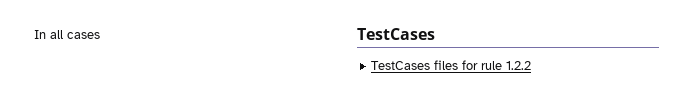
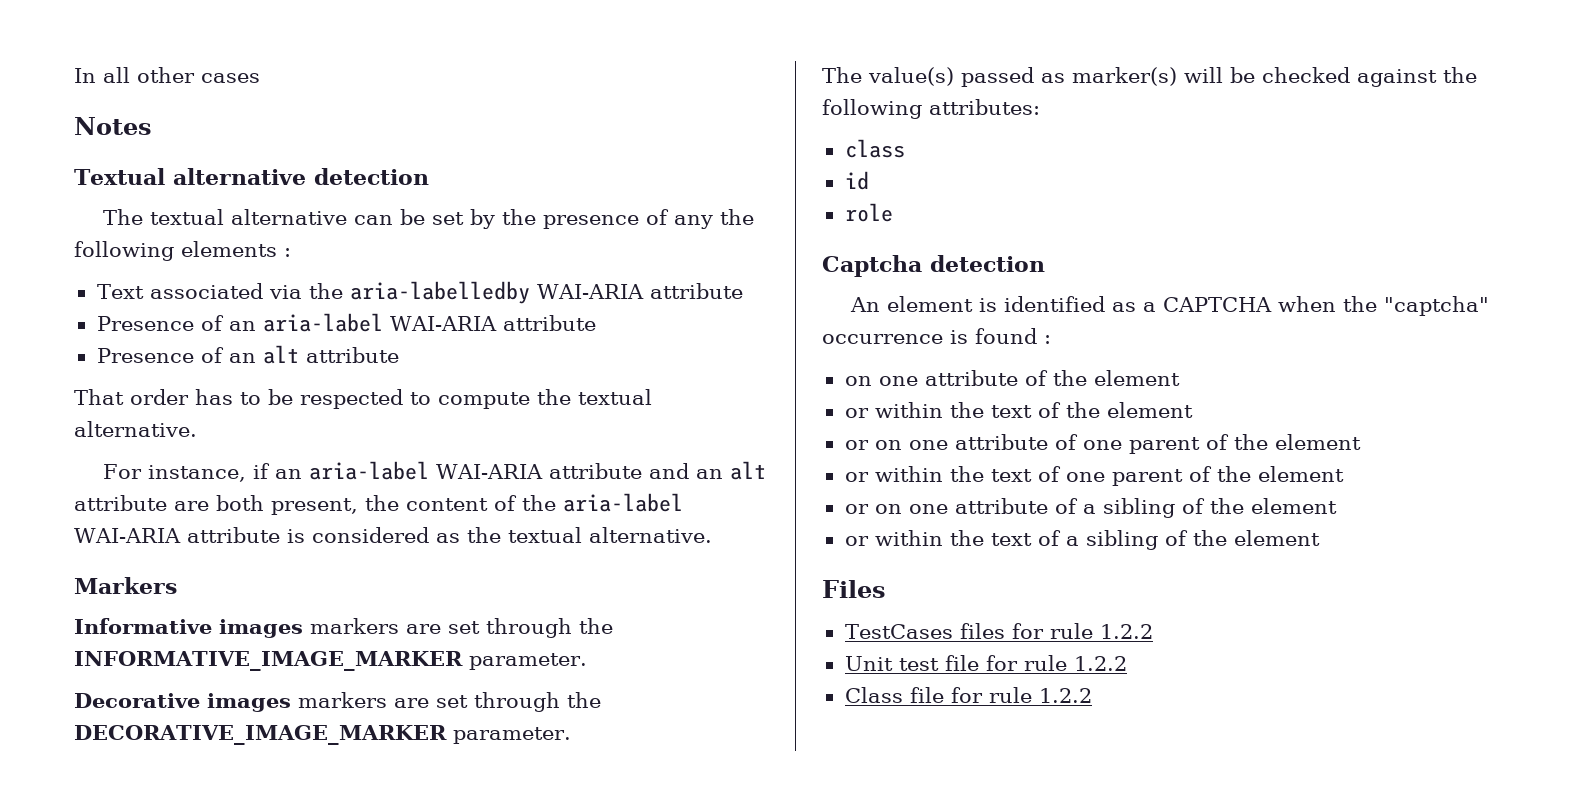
- In all cases
- TestCases
+ In all other cases
+ Notes
+ Textual alternative detection
+ The textual alternative can be set by the presence of any the following elements :
+ Text associated via the aria-labelledby WAI-ARIA attribute
+ Presence of an aria-label WAI-ARIA attribute
+ Presence of an alt attribute
+ That order has to be respected to compute the textual alternative.
+ For instance, if an aria-label WAI-ARIA attribute and an alt attribute are both present, the content of the aria-label WAI-ARIA attribute is considered as the textual alternative.
+ Markers
+ Informative images markers are set through the INFORMATIVE_IMAGE_MARKER parameter.
+ Decorative images markers are set through the DECORATIVE_IMAGE_MARKER parameter.
+ The value(s) passed as marker(s) will be checked against the following attributes:
+ class
+ id
+ role
+ Captcha detection
+ An element is identified as a CAPTCHA when the "captcha" occurrence is found :
+ on one attribute of the element
+ or within the text of the element
+ or on one attribute of one parent of the element
+ or within the text of one parent of the element
+ or on one attribute of a sibling of the element
+ or within the text of a sibling of the element
+ Files
+ Unit test file for rule 1.2.2
+ Class file for rule 1.2.2

